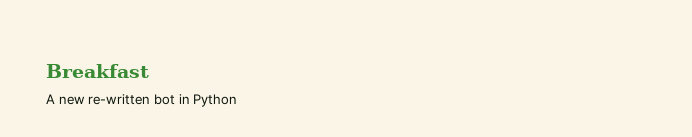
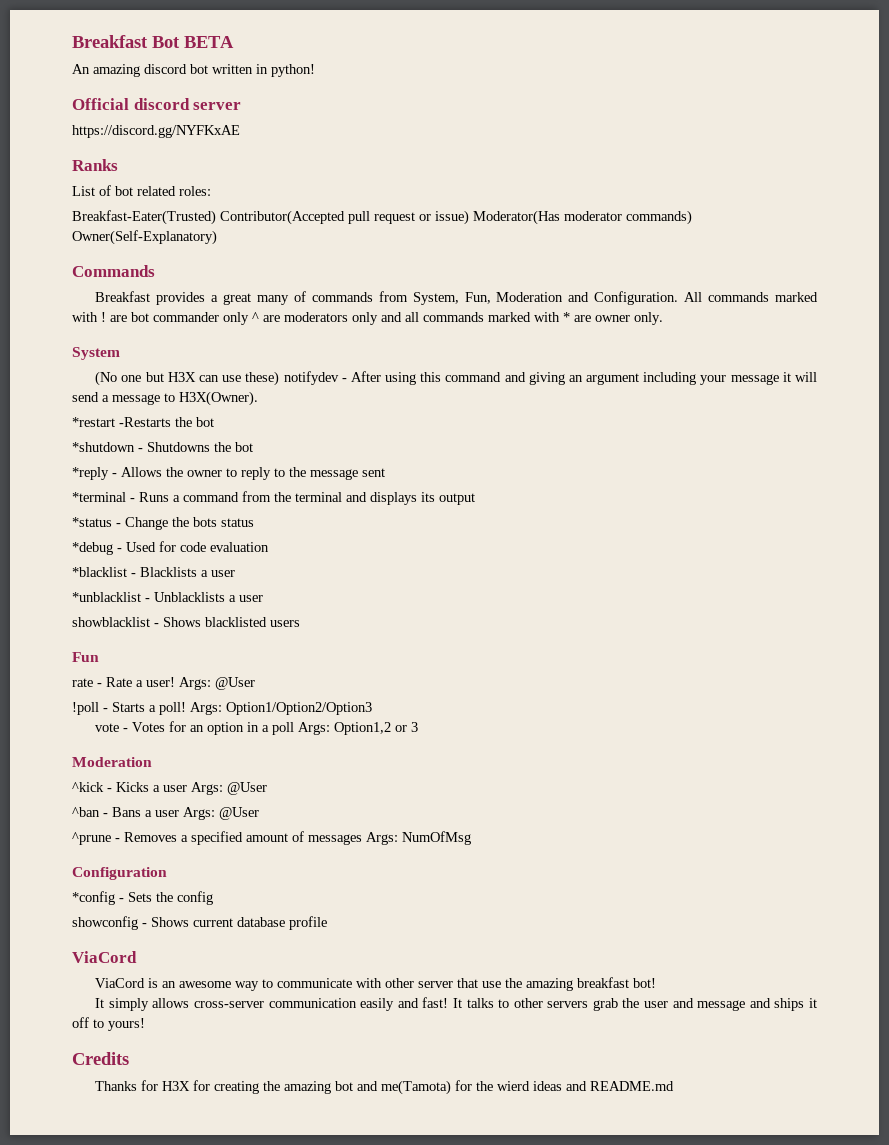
- Breakfast
- A new re-written bot in Python
+ Breakfast Bot BETA
+ An amazing discord bot written in python!
+ Official discord server
+ https://discord.gg/NYFKxAE
+ Ranks
+ List of bot related roles:
+ Breakfast-Eater(Trusted) Contributor(Accepted pull request or issue) Moderator(Has moderator commands) Owner(Self-Explanatory)
+ Commands
+ Breakfast provides a great many of commands from System, Fun, Moderation and Configuration. All commands marked with ! are bot commander only ^ are moderators only and all commands marked with * are owner only.
+ System
+ (No one but H3X can use these) notifydev - After using this command and giving an argument including your message it will send a message to H3X(Owner).
+ *restart -Restarts the bot
+ *shutdown - Shutdowns the bot
+ *reply - Allows the owner to reply to the message sent
+ *terminal - Runs a command from the terminal and displays its output
+ *status - Change the bots status
+ *debug - Used for code evaluation
+ *blacklist - Blacklists a user
+ *unblacklist - Unblacklists a user
+ showblacklist - Shows blacklisted users
+ Fun
+ rate - Rate a user! Args: @User
+ !poll - Starts a poll! Args: Option1/Option2/Option3
+ vote - Votes for an option in a poll Args: Option1,2 or 3
+ Moderation
+ ^kick - Kicks a user Args: @User
+ ^ban - Bans a user Args: @User
+ ^prune - Removes a specified amount of messages Args: NumOfMsg
+ Configuration
+ *config - Sets the config
+ showconfig - Shows current database profile
+ ViaCord
+ ViaCord is an awesome way to communicate with other server that use the amazing breakfast bot!
+ It simply allows cross-server communication easily and fast! It talks to other servers grab the user and message and ships it off to yours!
+ Credits
+ Thanks for H3X for creating the amazing bot and me(Tamota) for the wierd ideas and README.md

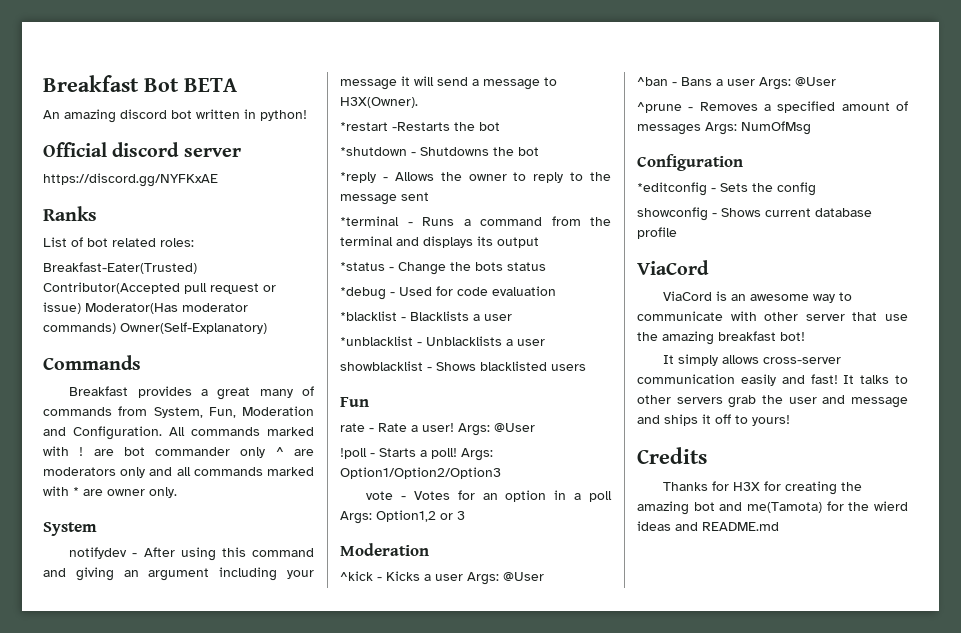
- (No one but H3X can use these) notifydev - After using this command and giving an argument including your message it will send a message to H3X(Owner).
+ notifydev - After using this command and giving an argument including your message it will send a message to H3X(Owner).
- *config - Sets the config
+ *editconfig - Sets the config

